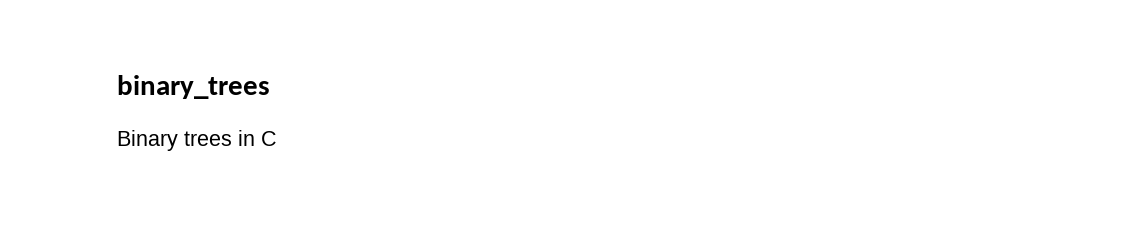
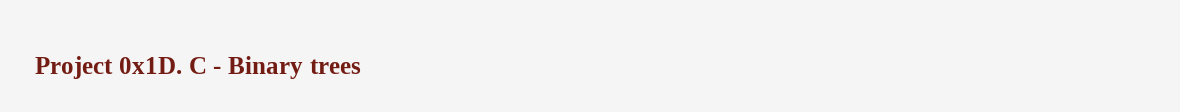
- binary_trees
- Binary trees in C
+ Project 0x1D. C - Binary trees

